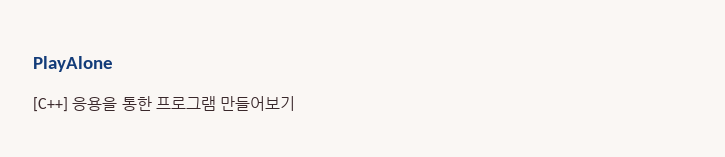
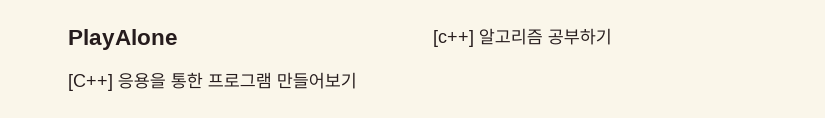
- [C++] 응용을 통한 프로그램 만들어보기
+ [C++] 응용을 통한 프로그램 만들어보기 [c++] 알고리즘 공부하기

